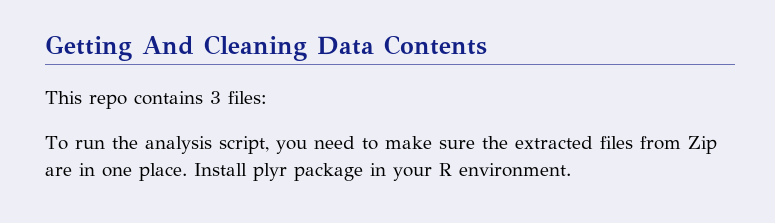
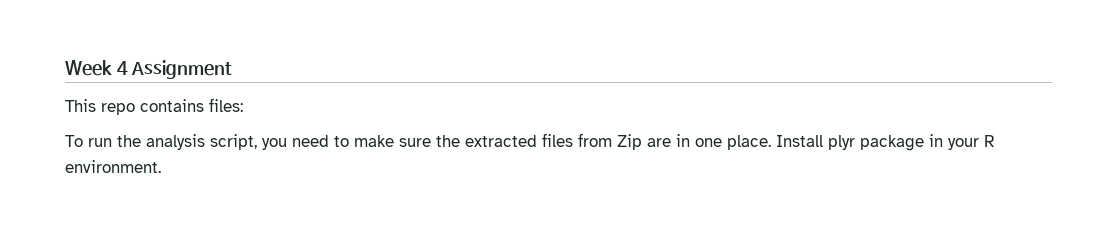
- Getting And Cleaning Data Contents
+ Week 4 Assignment
- This repo contains 3 files:
+ This repo contains files:

